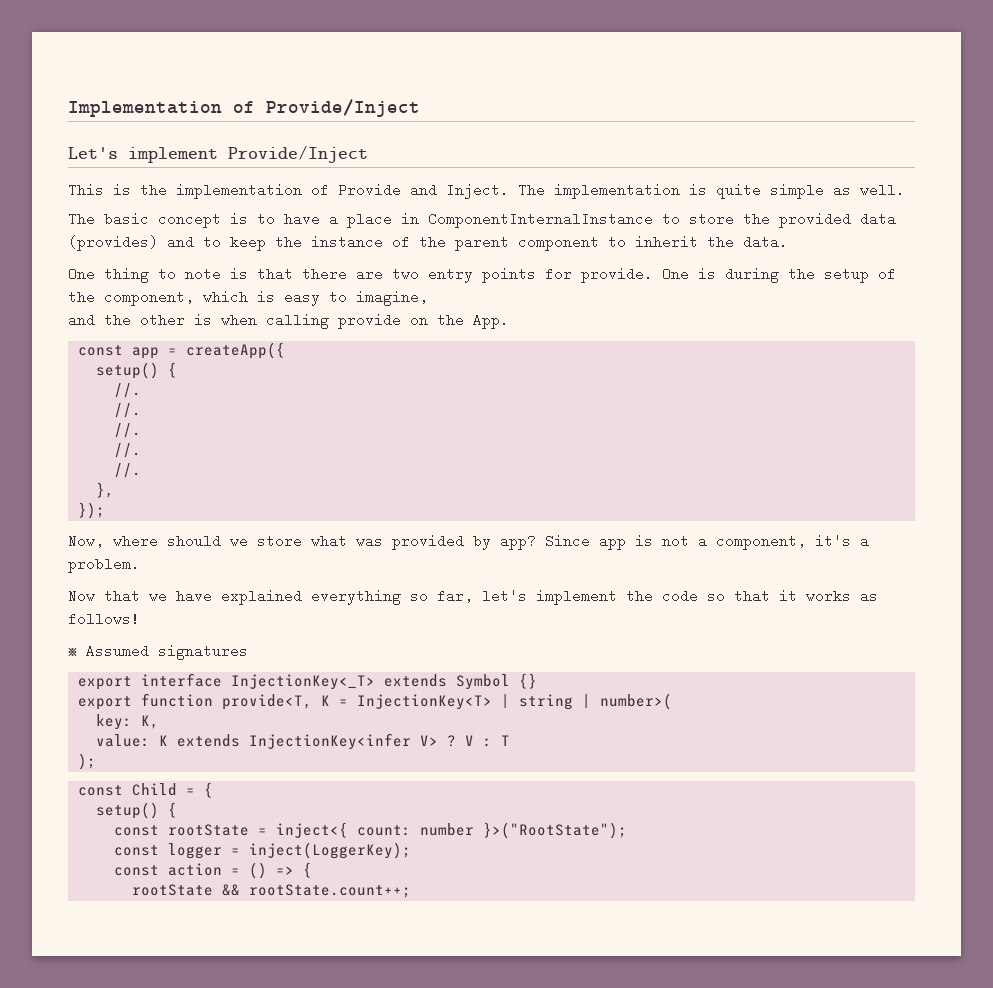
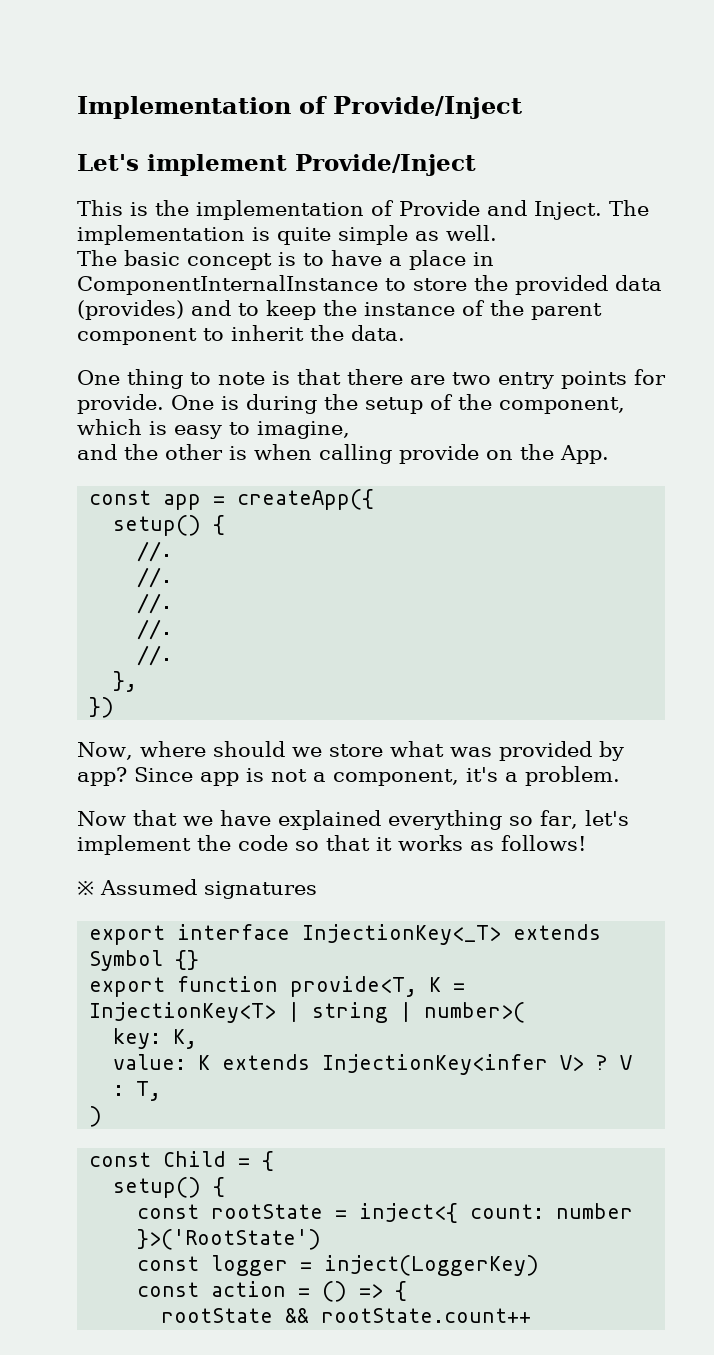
- });
+ })
- V : T
- );
+ V : T,
+ )
- const rootState = inject<{ count: number }>("RootState");
+ const rootState = inject<{ count: number }>('RootState')
- const logger = inject(LoggerKey);
+ const logger = inject(LoggerKey)
- rootState && rootState.count++;
+ rootState && rootState.count++

